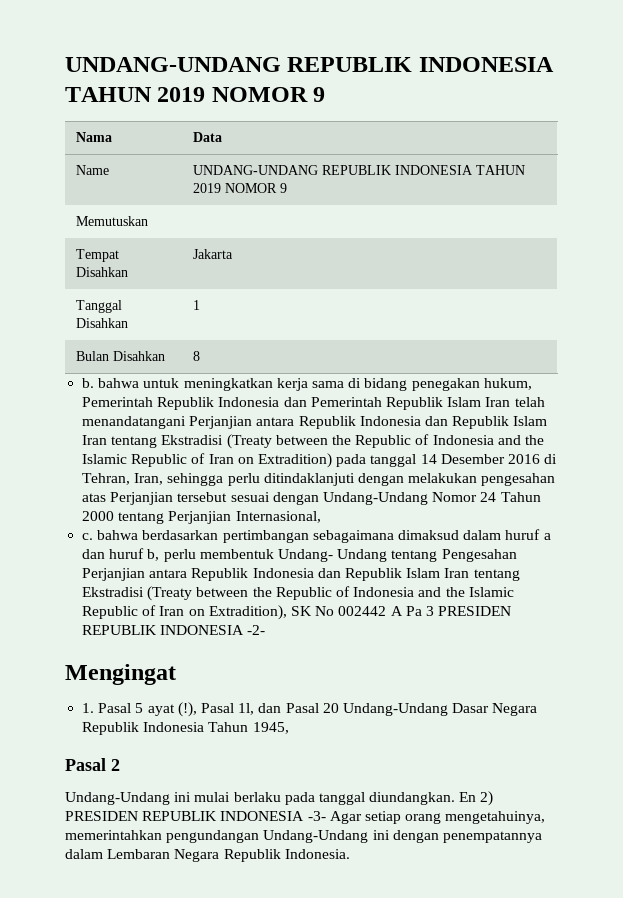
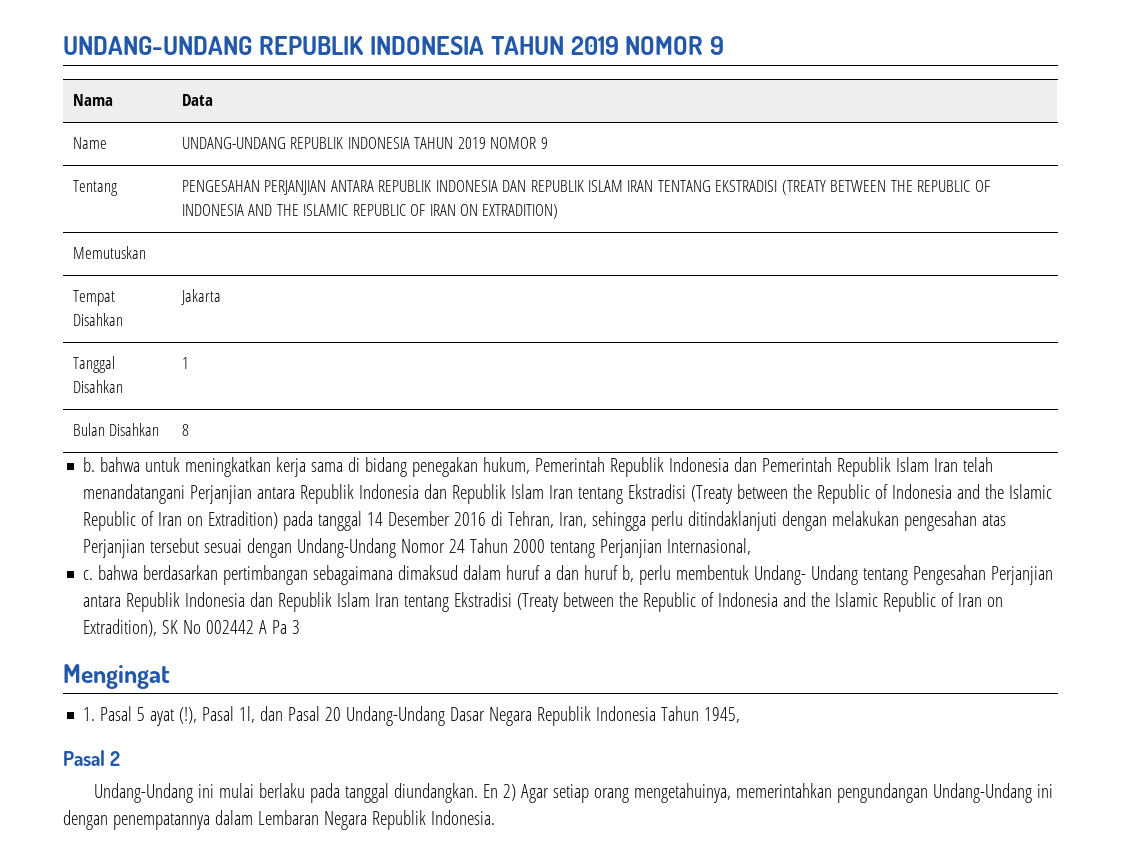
+ Tentang | PENGESAHAN PERJANJIAN ANTARA REPUBLIK INDONESIA DAN REPUBLIK ISLAM IRAN TENTANG EKSTRADISI (TREATY BETWEEN THE REPUBLIC OF INDONESIA AND THE ISLAMIC REPUBLIC OF IRAN ON EXTRADITION)
- c. bahwa berdasarkan pertimbangan sebagaimana dimaksud dalam huruf a dan huruf b, perlu membentuk Undang- Undang tentang Pengesahan Perjanjian antara Republik Indonesia dan Republik Islam Iran tentang Ekstradisi (Treaty between the Republic of Indonesia and the Islamic Republic of Iran on Extradition), SK No 002442 A Pa 3 PRESIDEN REPUBLIK INDONESIA -2-
+ c. bahwa berdasarkan pertimbangan sebagaimana dimaksud dalam huruf a dan huruf b, perlu membentuk Undang- Undang tentang Pengesahan Perjanjian antara Republik Indonesia dan Republik Islam Iran tentang Ekstradisi (Treaty between the Republic of Indonesia and the Islamic Republic of Iran on Extradition), SK No 002442 A Pa 3
- En 2) PRESIDEN REPUBLIK INDONESIA -3- Agar setiap orang mengetahuinya, memerintahkan pengundangan Undang-Undang ini dengan penempatannya dalam Lembaran Negara Republik Indonesia.
+ En 2) Agar setiap orang mengetahuinya, memerintahkan pengundangan Undang-Undang ini dengan penempatannya dalam Lembaran Negara Republik Indonesia.

